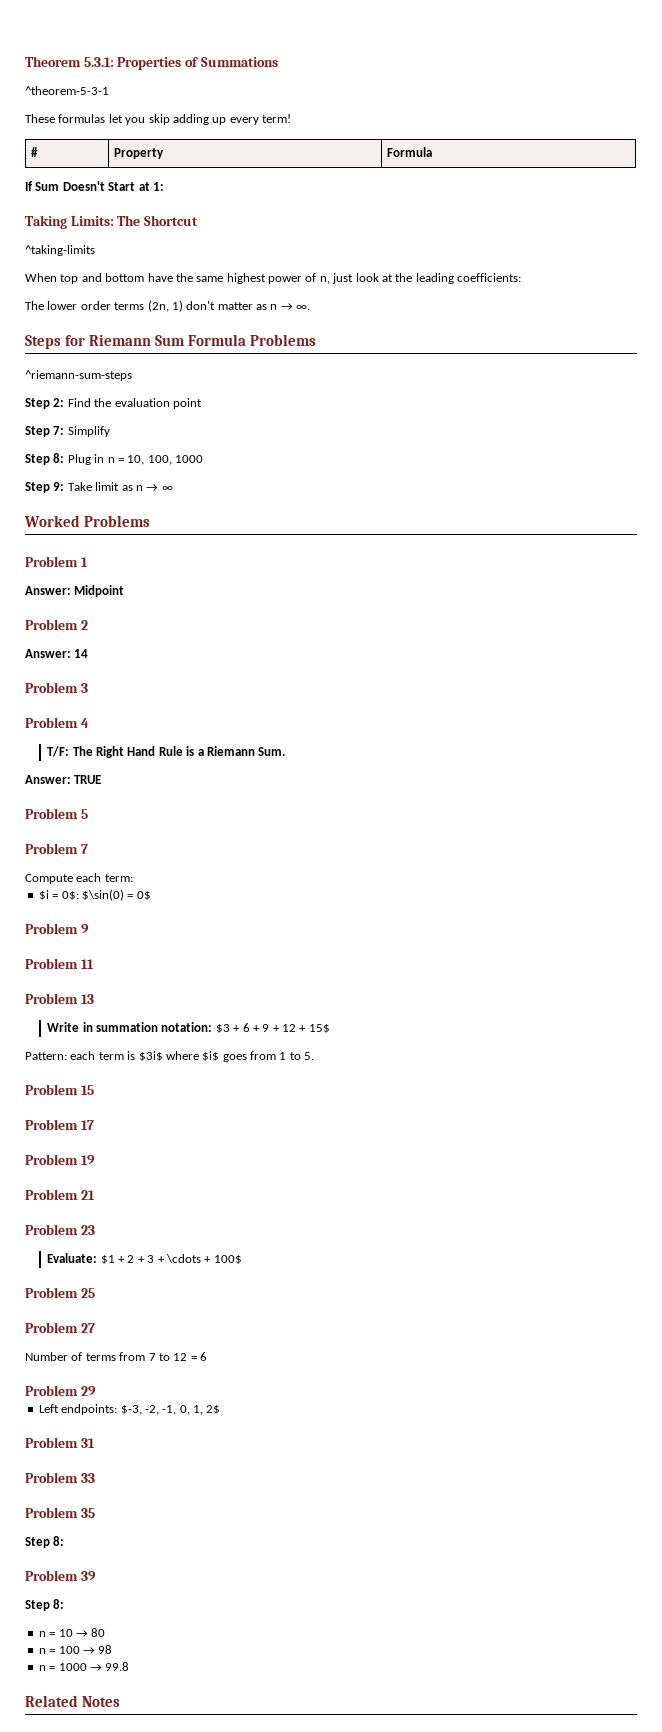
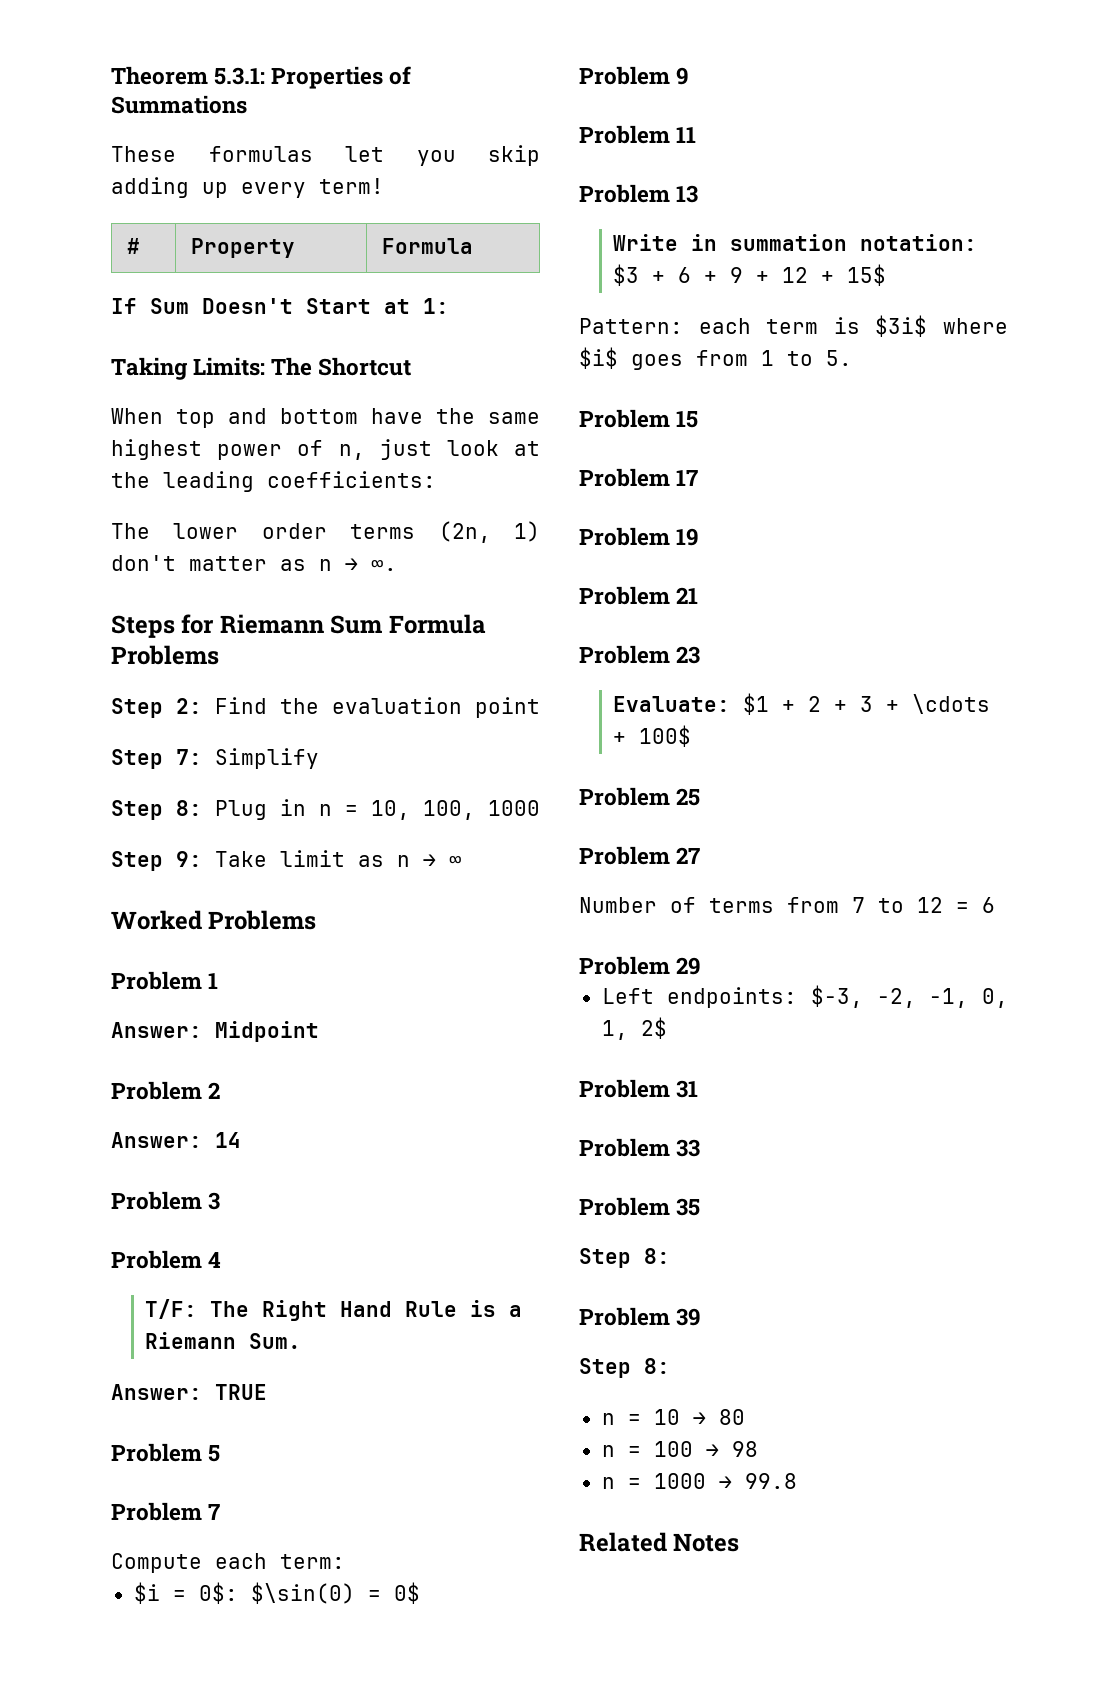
- ^theorem-5-3-1
- ^taking-limits
- ^riemann-sum-steps

